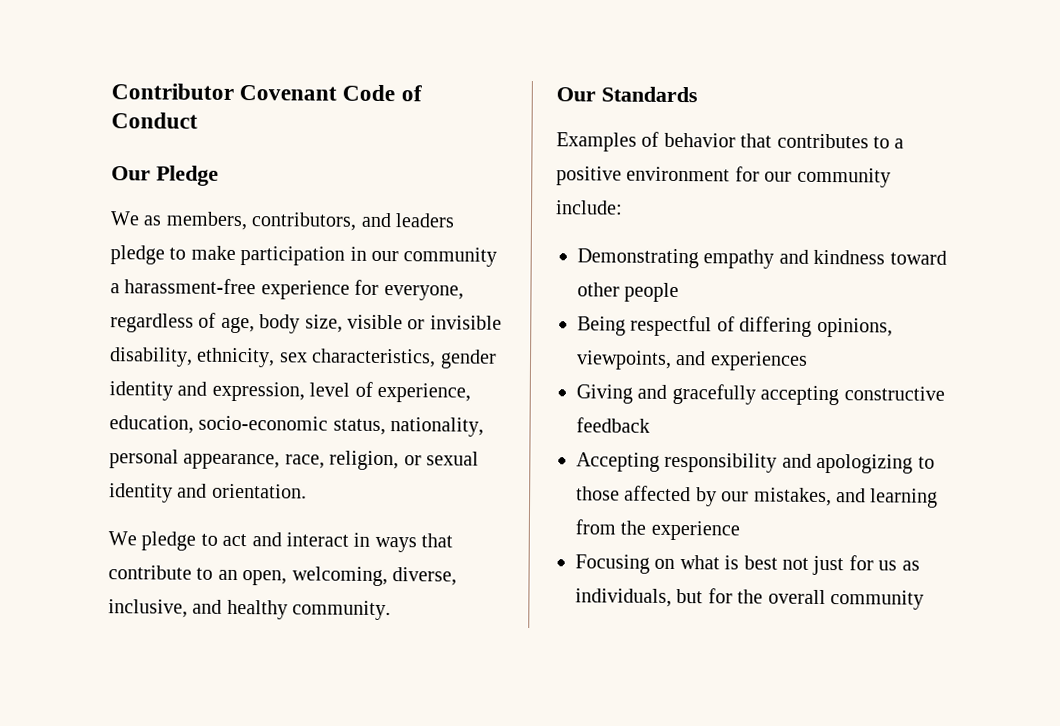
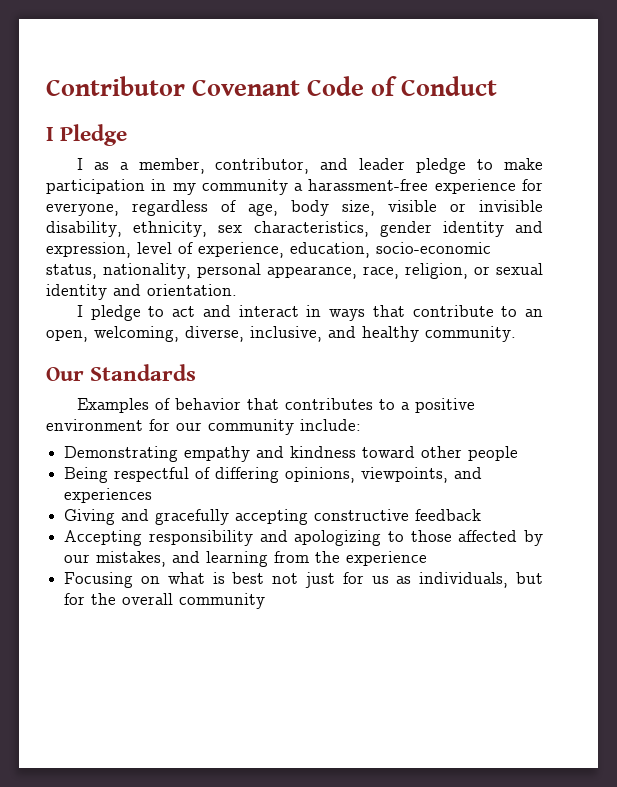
- Our Pledge
+ I Pledge
- We as members, contributors, and leaders pledge to make participation in our community a harassment-free experience for everyone, regardless of age, body size, visible or invisible disability, ethnicity, sex characteristics, gender identity and expression, level of experience, education, socio-economic status, nationality, personal appearance, race, religion, or sexual identity and orientation.
+ I as a member, contributor, and leader pledge to make participation in my community a harassment-free experience for everyone, regardless of age, body size, visible or invisible disability, ethnicity, sex characteristics, gender identity and expression, level of experience, education, socio-economic status, nationality, personal appearance, race, religion, or sexual identity and orientation.
- We pledge to act and interact in ways that contribute to an open, welcoming, diverse, inclusive, and healthy community.
+ I pledge to act and interact in ways that contribute to an open, welcoming, diverse, inclusive, and healthy community.

